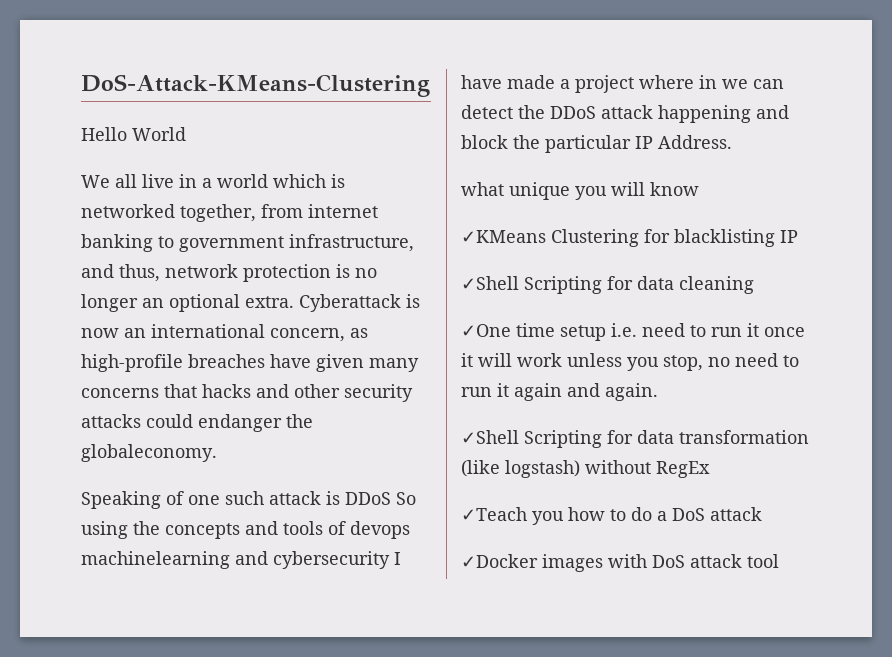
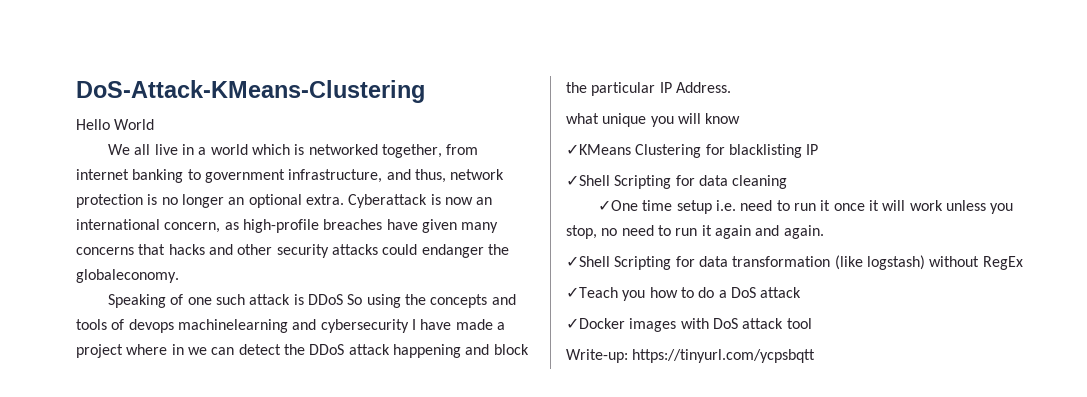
+ Write-up: https://tinyurl.com/ycpsbqtt

